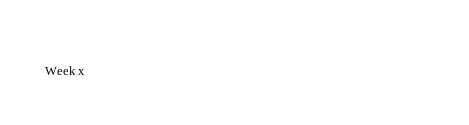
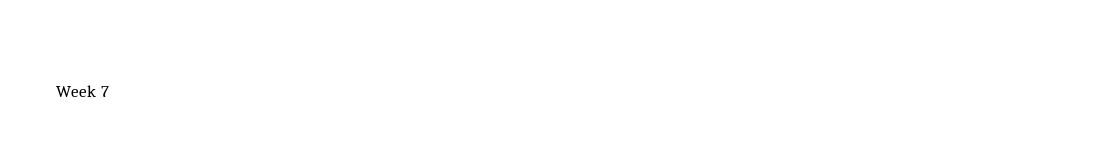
- Week x
+ Week 7

